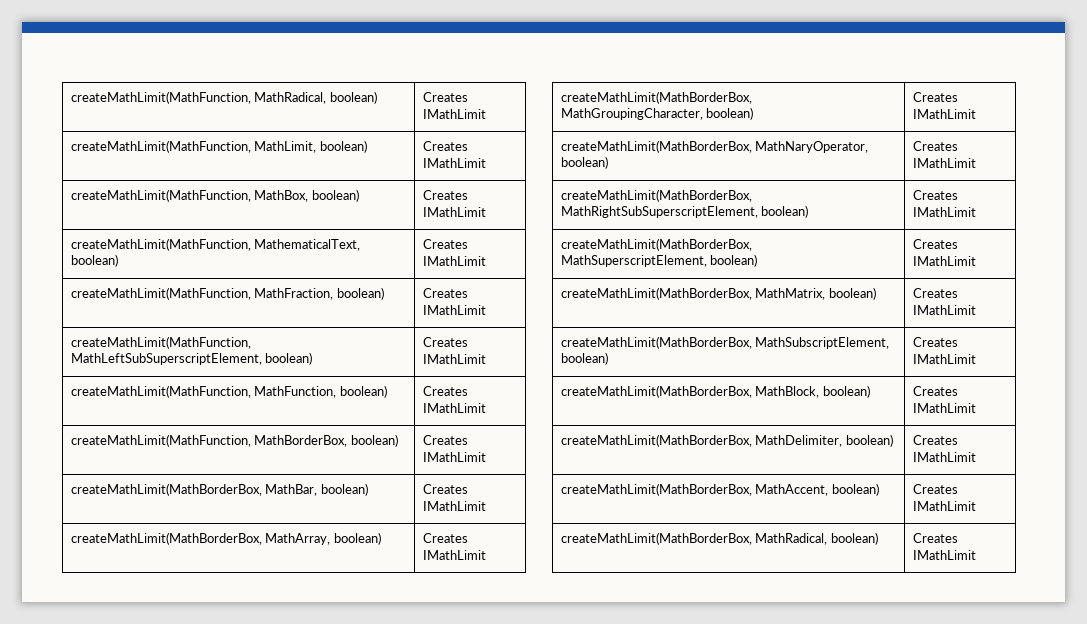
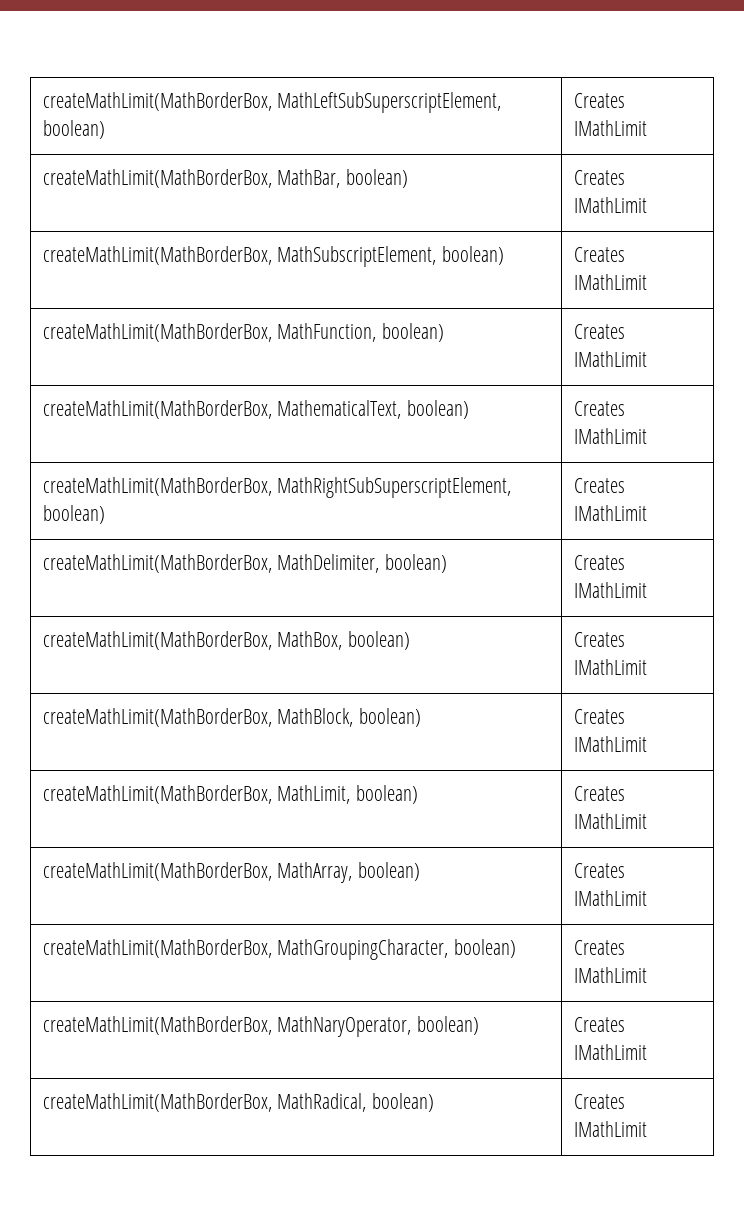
- createMathLimit(MathFunction, MathRadical, boolean) | Creates IMathLimit
- createMathLimit(MathFunction, MathLimit, boolean) | Creates IMathLimit
- createMathLimit(MathFunction, MathBox, boolean) | Creates IMathLimit
- createMathLimit(MathFunction, MathematicalText, boolean) | Creates IMathLimit
- createMathLimit(MathFunction, MathFraction, boolean) | Creates IMathLimit
- createMathLimit(MathFunction, MathLeftSubSuperscriptElement, boolean) | Creates IMathLimit
- createMathLimit(MathFunction, MathFunction, boolean) | Creates IMathLimit
- createMathLimit(MathFunction, MathBorderBox, boolean) | Creates IMathLimit
+ createMathLimit(MathBorderBox, MathLeftSubSuperscriptElement, boolean) | Creates IMathLimit
+ createMathLimit(MathBorderBox, MathSubscriptElement, boolean) | Creates IMathLimit
+ createMathLimit(MathBorderBox, MathFunction, boolean) | Creates IMathLimit
+ createMathLimit(MathBorderBox, MathematicalText, boolean) | Creates IMathLimit
+ createMathLimit(MathBorderBox, MathRightSubSuperscriptElement, boolean) | Creates IMathLimit
+ createMathLimit(MathBorderBox, MathDelimiter, boolean) | Creates IMathLimit
+ createMathLimit(MathBorderBox, MathBox, boolean) | Creates IMathLimit
+ createMathLimit(MathBorderBox, MathBlock, boolean) | Creates IMathLimit
+ createMathLimit(MathBorderBox, MathLimit, boolean) | Creates IMathLimit
- createMathLimit(MathBorderBox, MathRightSubSuperscriptElement, boolean) | Creates IMathLimit
- createMathLimit(MathBorderBox, MathSuperscriptElement, boolean) | Creates IMathLimit
- createMathLimit(MathBorderBox, MathMatrix, boolean) | Creates IMathLimit
- createMathLimit(MathBorderBox, MathSubscriptElement, boolean) | Creates IMathLimit
- createMathLimit(MathBorderBox, MathBlock, boolean) | Creates IMathLimit
- createMathLimit(MathBorderBox, MathDelimiter, boolean) | Creates IMathLimit
- createMathLimit(MathBorderBox, MathAccent, boolean) | Creates IMathLimit

